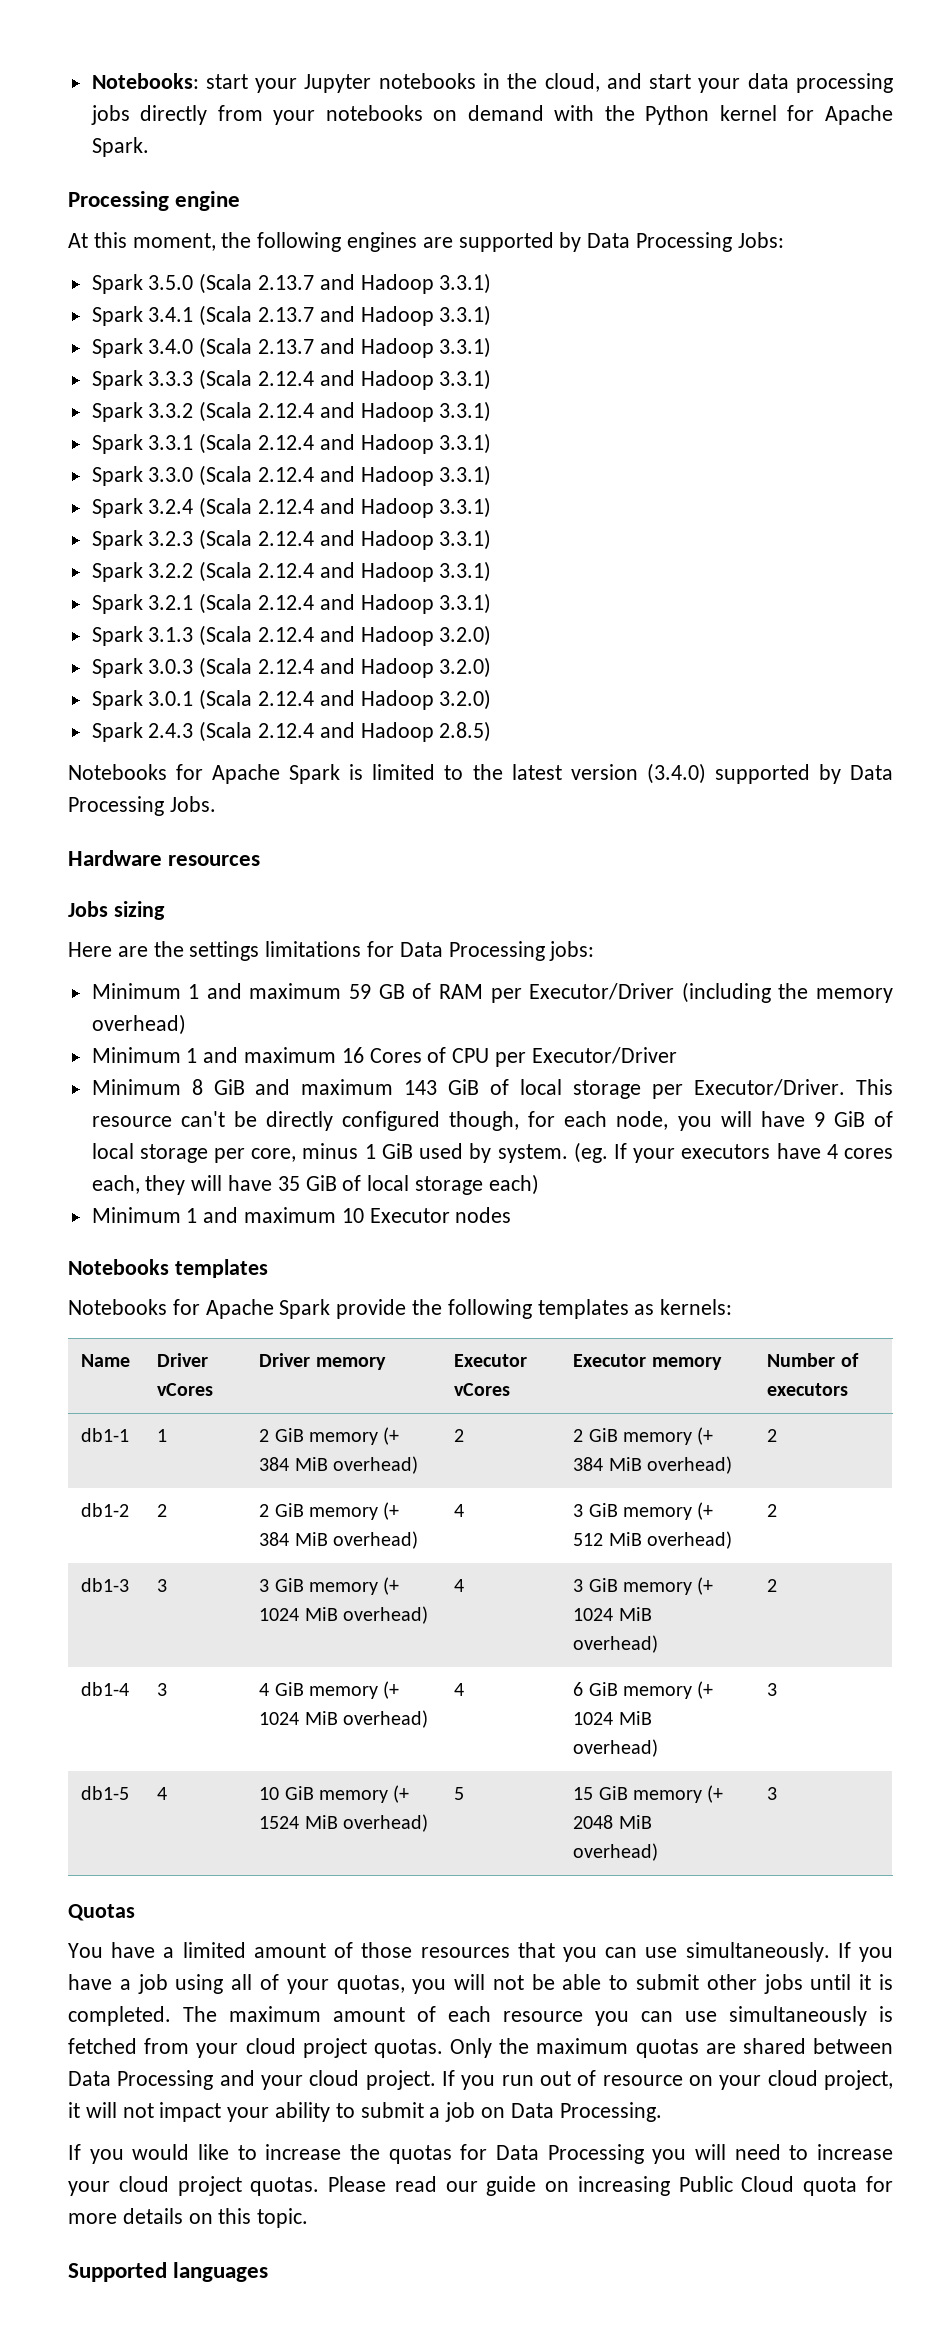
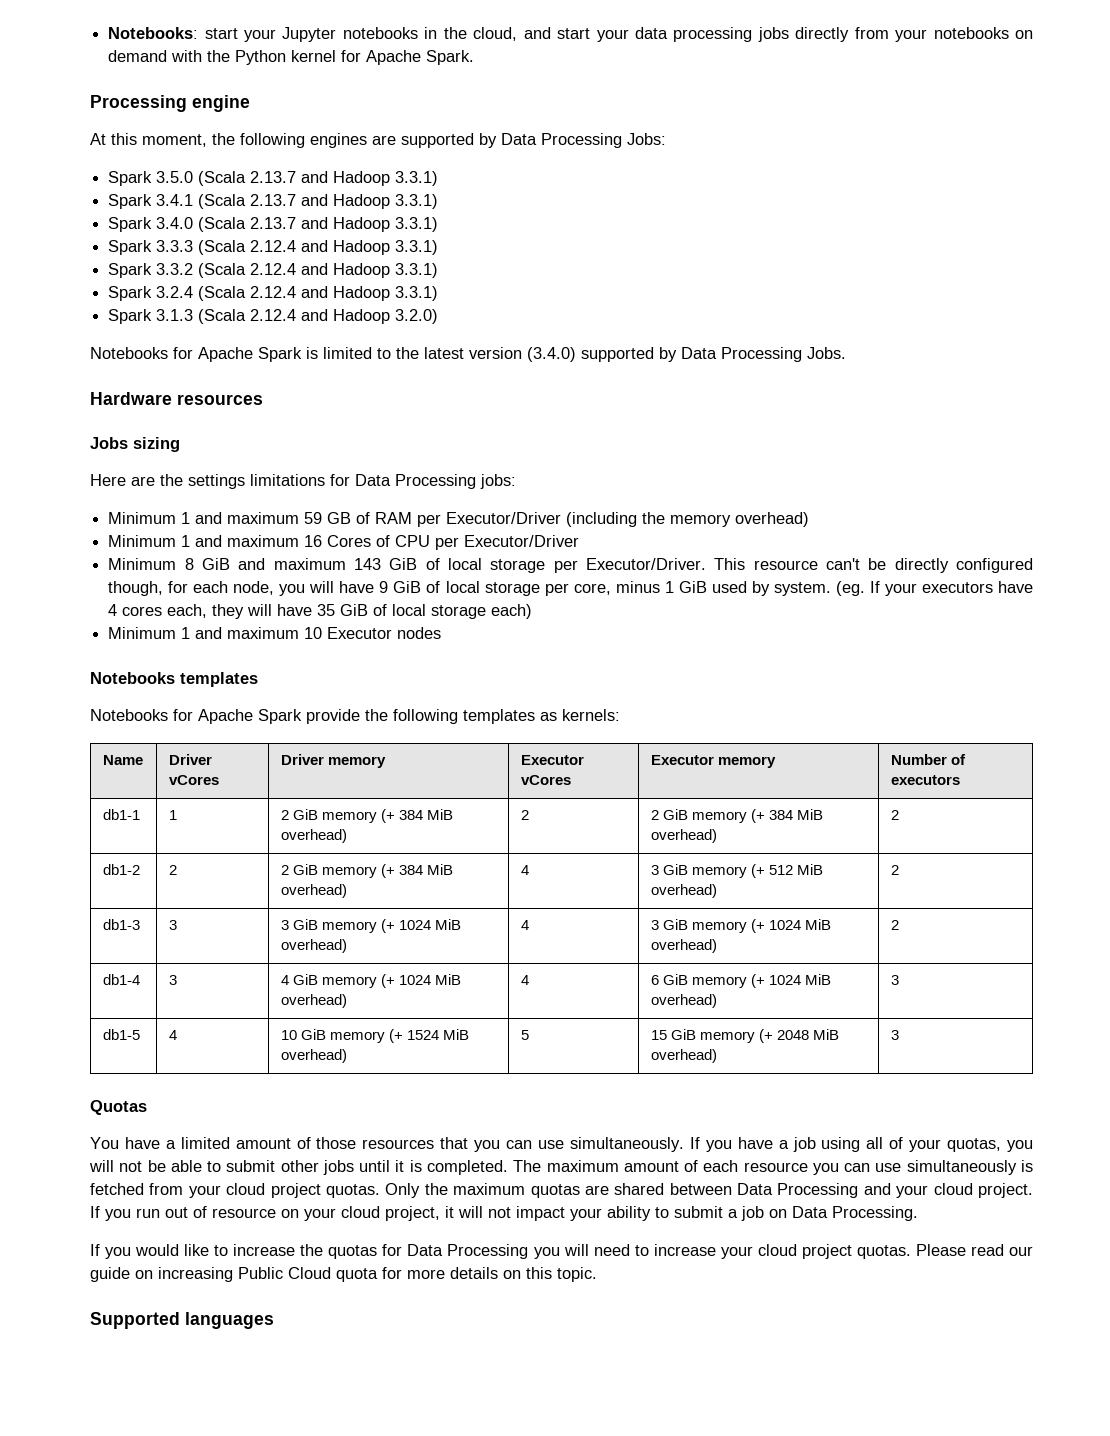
- Spark 3.3.1 (Scala 2.12.4 and Hadoop 3.3.1)
- Spark 3.3.0 (Scala 2.12.4 and Hadoop 3.3.1)
- Spark 3.2.3 (Scala 2.12.4 and Hadoop 3.3.1)
- Spark 3.2.2 (Scala 2.12.4 and Hadoop 3.3.1)
- Spark 3.2.1 (Scala 2.12.4 and Hadoop 3.3.1)
- Spark 3.0.3 (Scala 2.12.4 and Hadoop 3.2.0)
- Spark 3.0.1 (Scala 2.12.4 and Hadoop 3.2.0)
- Spark 2.4.3 (Scala 2.12.4 and Hadoop 2.8.5)

